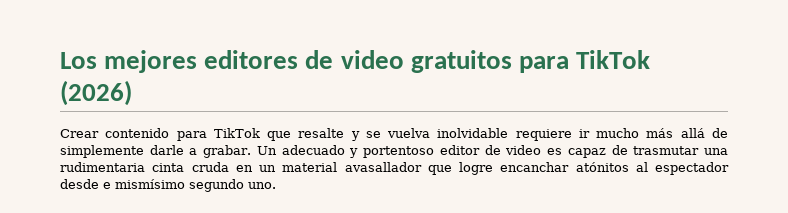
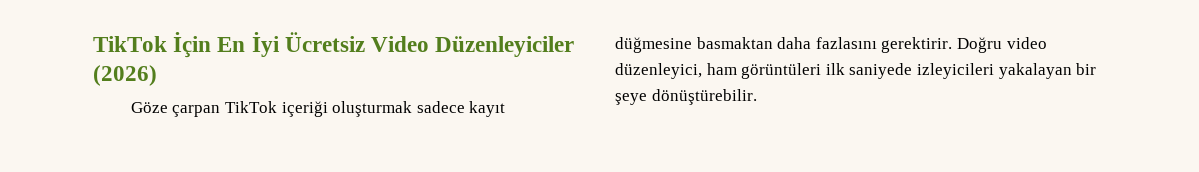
- Los mejores editores de video gratuitos para TikTok (2026)
- Crear contenido para TikTok que resalte y se vuelva inolvidable requiere ir mucho más allá de simplemente darle a grabar. Un adecuado y portentoso editor de video es capaz de trasmutar una rudimentaria cinta cruda en un material avasallador que logre encanchar atónitos al espectador desde e mismísimo segundo uno.
+ TikTok İçin En İyi Ücretsiz Video Düzenleyiciler (2026)
+ Göze çarpan TikTok içeriği oluşturmak sadece kayıt düğmesine basmaktan daha fazlasını gerektirir. Doğru video düzenleyici, ham görüntüleri ilk saniyede izleyicileri yakalayan bir şeye dönüştürebilir.

